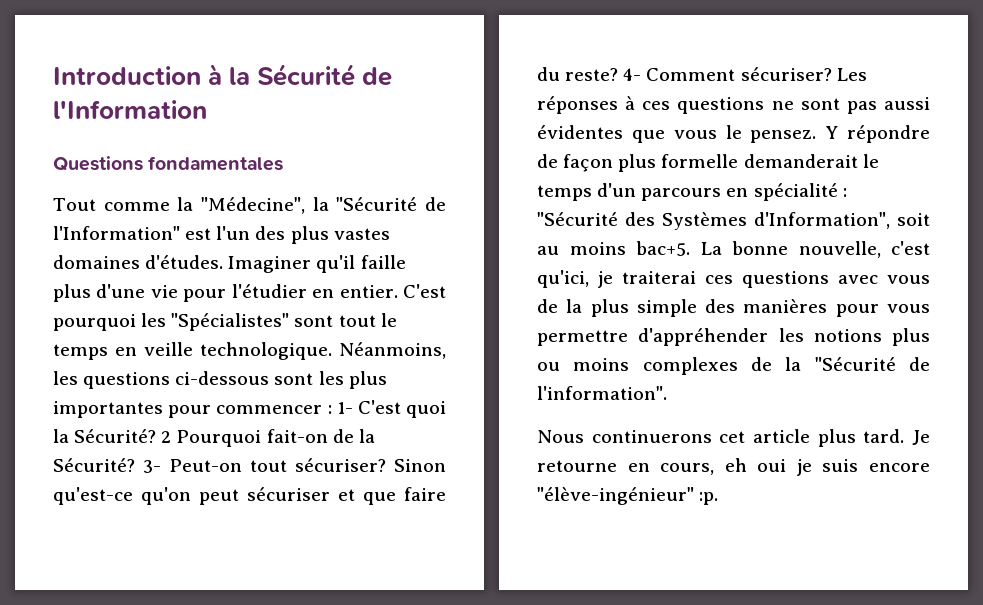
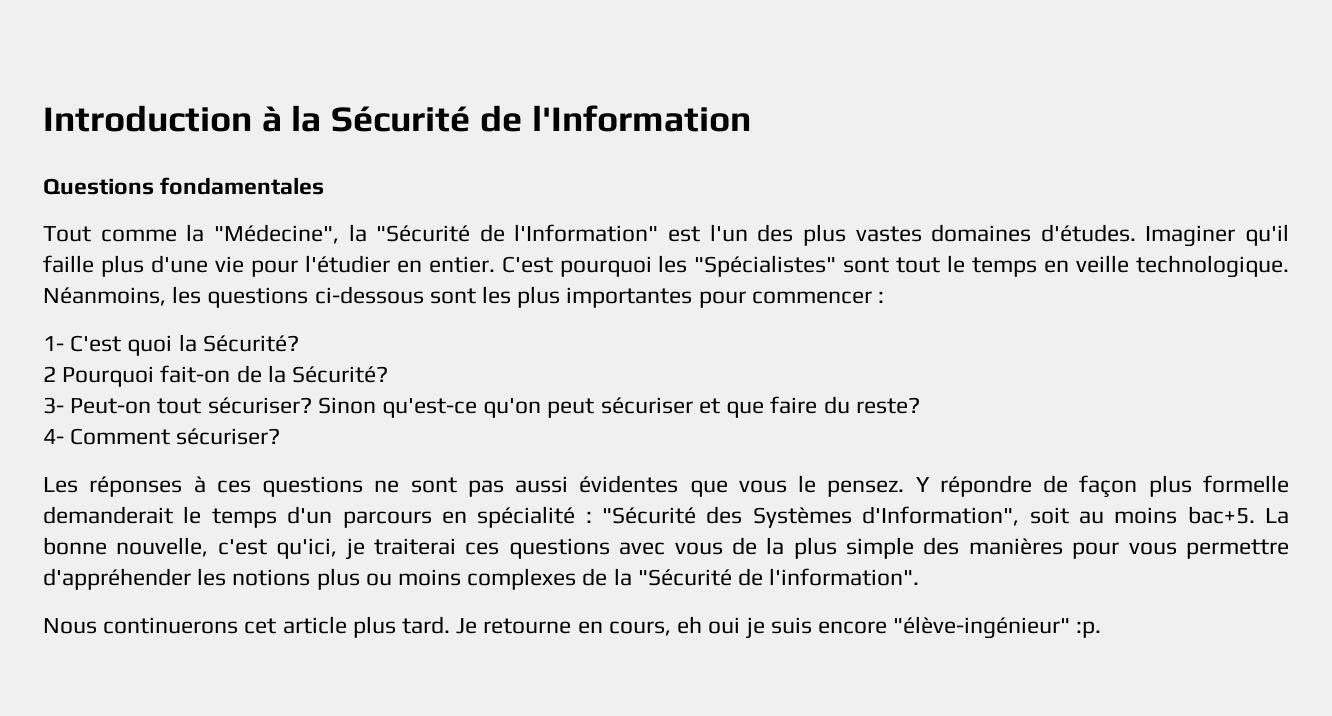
- Néanmoins, les questions ci-dessous sont les plus importantes pour commencer : 1- C'est quoi la Sécurité? 2 Pourquoi fait-on de la Sécurité? 3- Peut-on tout sécuriser?
+ Néanmoins, les questions ci-dessous sont les plus importantes pour commencer :
+ 1- C'est quoi la Sécurité?
+ 2 Pourquoi fait-on de la Sécurité?
+ 3- Peut-on tout sécuriser?
- Sinon qu'est-ce qu'on peut sécuriser et que faire du reste? 4- Comment sécuriser? Les réponses à ces questions ne sont pas aussi évidentes que vous le pensez.
+ Sinon qu'est-ce qu'on peut sécuriser et que faire du reste?
+ 4- Comment sécuriser?
+ Les réponses à ces questions ne sont pas aussi évidentes que vous le pensez.

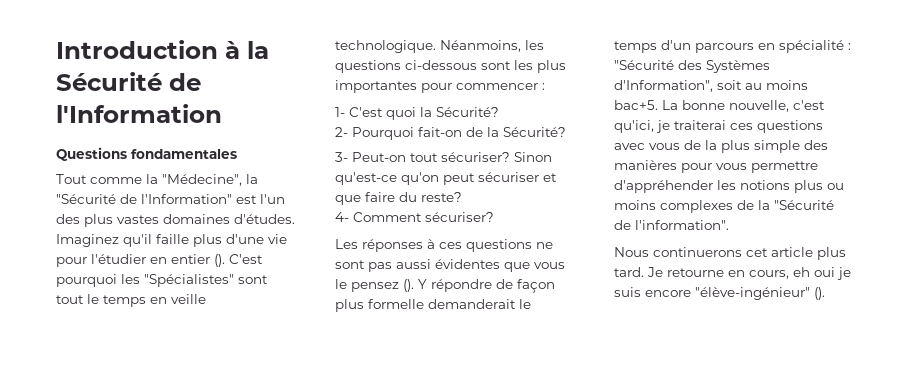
- Imaginer qu'il faille plus d'une vie pour l'étudier en entier.
+ Imaginez qu'il faille plus d'une vie pour l'étudier en entier ().
- 2 Pourquoi fait-on de la Sécurité?
+ 2- Pourquoi fait-on de la Sécurité?
- Les réponses à ces questions ne sont pas aussi évidentes que vous le pensez.
+ Les réponses à ces questions ne sont pas aussi évidentes que vous le pensez ().
- Je retourne en cours, eh oui je suis encore "élève-ingénieur" :p.
+ Je retourne en cours, eh oui je suis encore "élève-ingénieur" ().

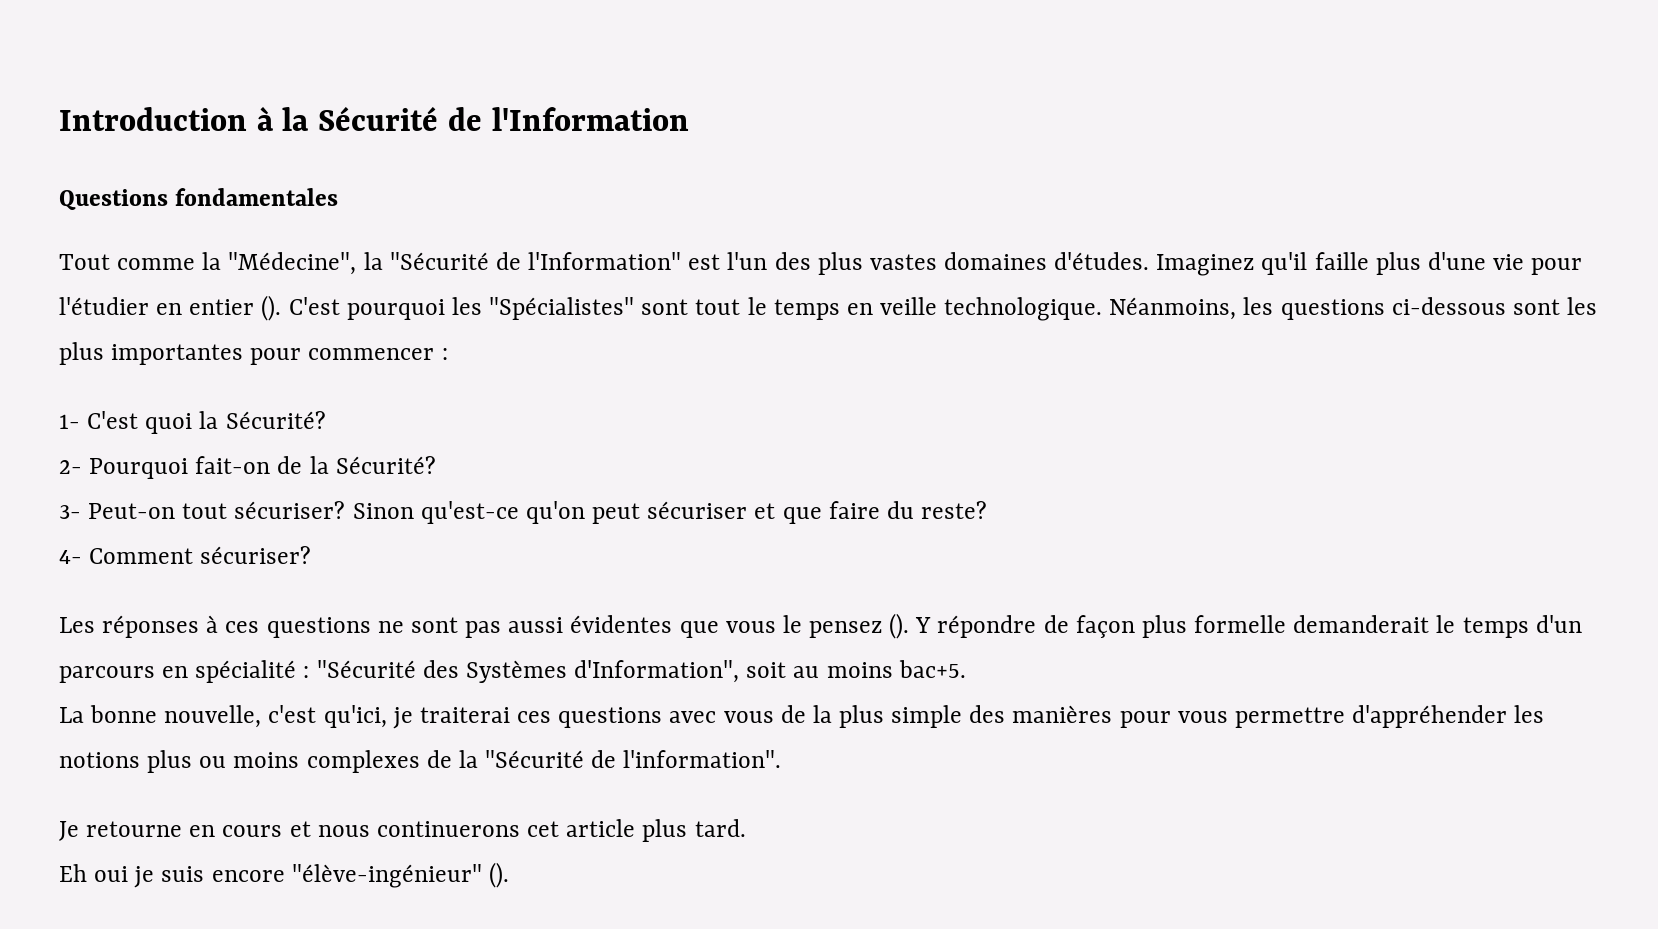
- Y répondre de façon plus formelle demanderait le temps d'un parcours en spécialité : "Sécurité des Systèmes d'Information", soit au moins bac+5. La bonne nouvelle, c'est qu'ici, je traiterai ces questions avec vous de la plus simple des manières pour vous permettre d'appréhender les notions plus ou moins complexes de la "Sécurité de l'information".
+ Y répondre de façon plus formelle demanderait le temps d'un parcours en spécialité : "Sécurité des Systèmes d'Information", soit au moins bac+5.
+ La bonne nouvelle, c'est qu'ici, je traiterai ces questions avec vous de la plus simple des manières pour vous permettre d'appréhender les notions plus ou moins complexes de la "Sécurité de l'information".
- Nous continuerons cet article plus tard. Je retourne en cours, eh oui je suis encore "élève-ingénieur" ().
+ Je retourne en cours et nous continuerons cet article plus tard.
+ Eh oui je suis encore "élève-ingénieur" ().

